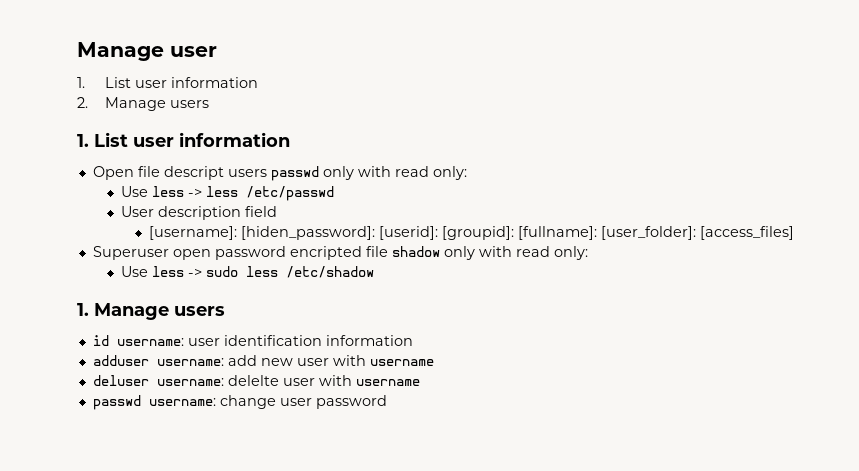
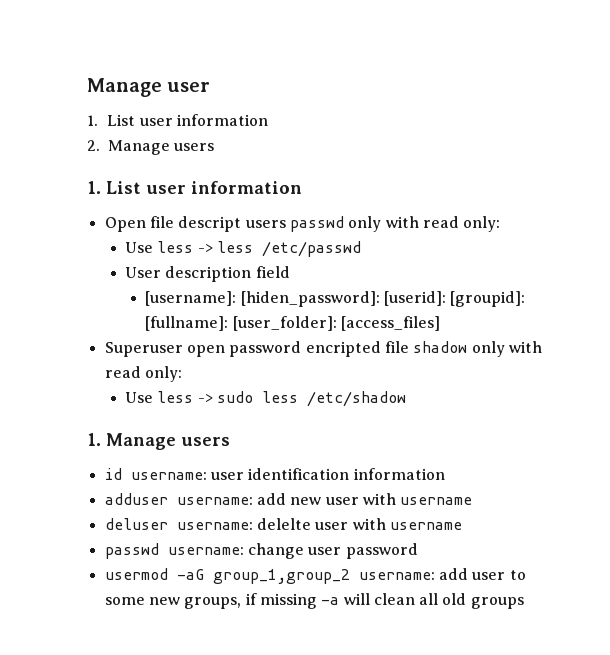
+ usermod -aG group_1,group_2 username: add user to some new groups, if missing -a will clean all old groups

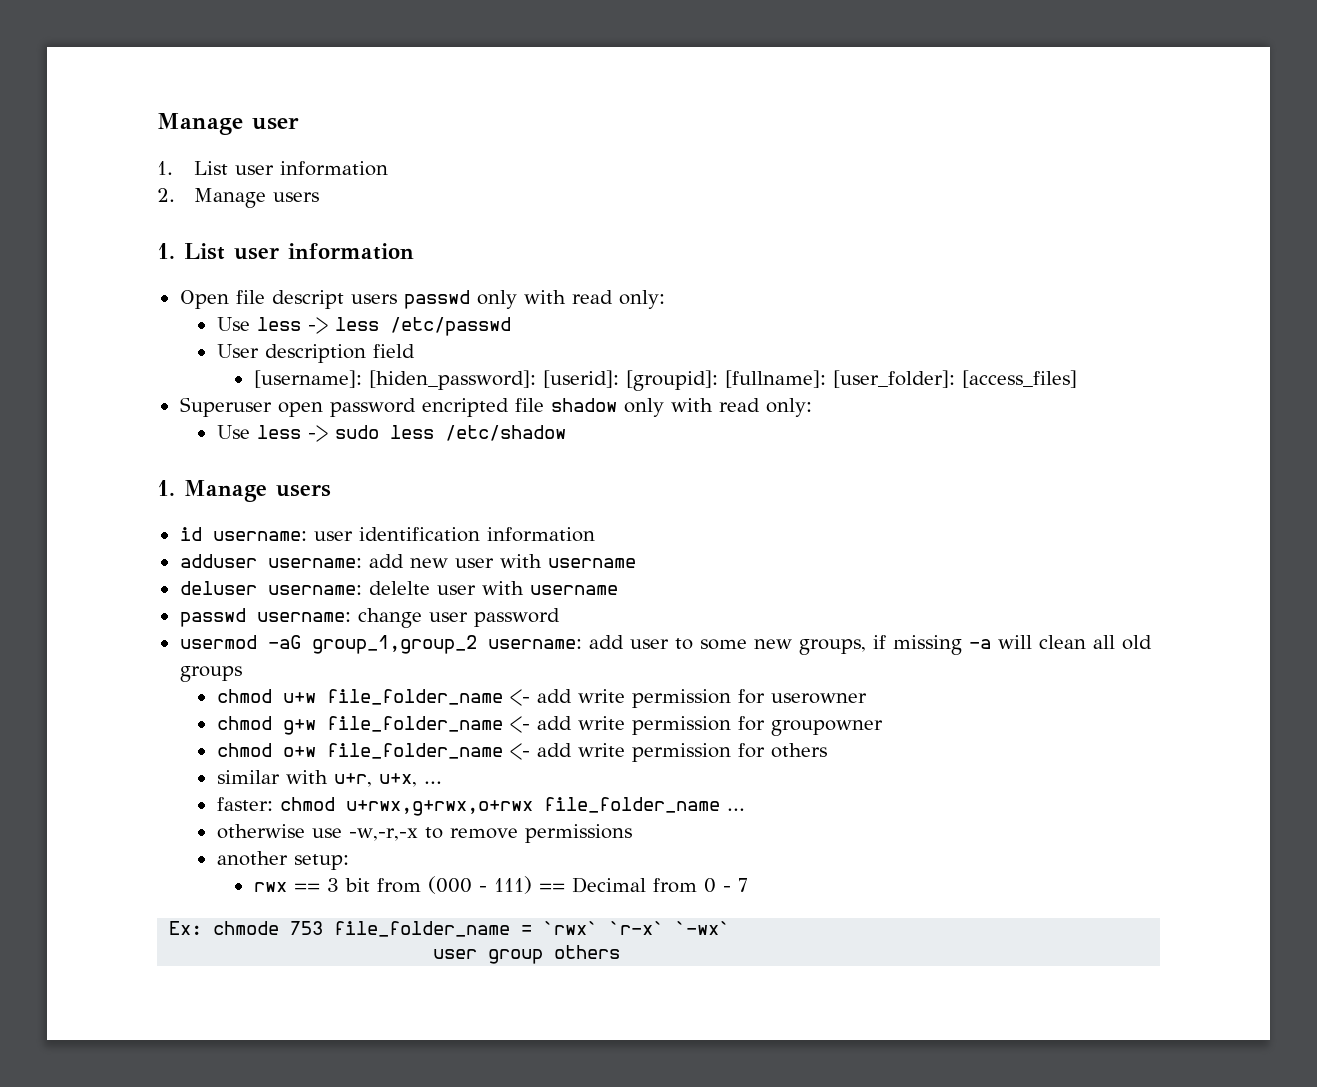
+ chmod u+w file_folder_name <- add write permission for userowner
+ chmod g+w file_folder_name <- add write permission for groupowner
+ chmod o+w file_folder_name <- add write permission for others
+ similar with u+r, u+x, ...
+ faster: chmod u+rwx,g+rwx,o+rwx file_folder_name ...
+ otherwise use -w,-r,-x to remove permissions
+ another setup:
+ rwx == 3 bit from (000 - 111) == Decimal from 0 - 7
+ Ex: chmode 753 file_folder_name = `rwx` `r-x` `-wx`
+ user group others

